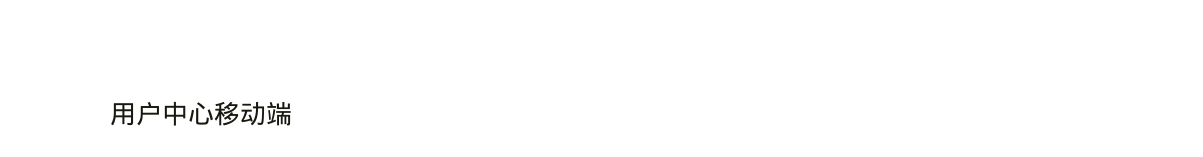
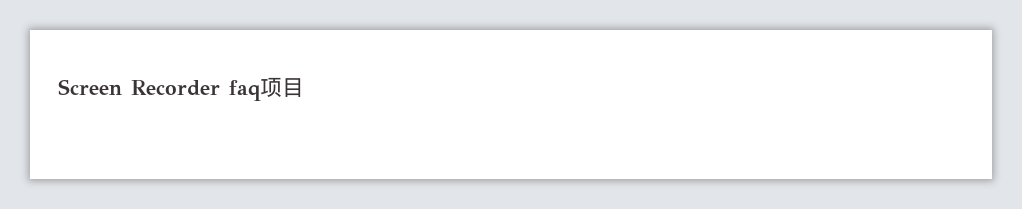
- 用户中心移动端
+ Screen Recorder faq项目

